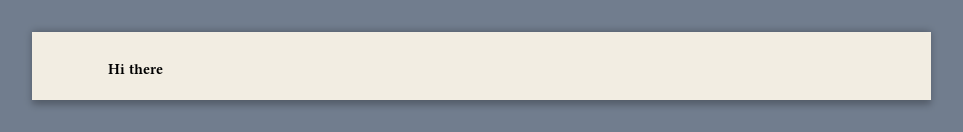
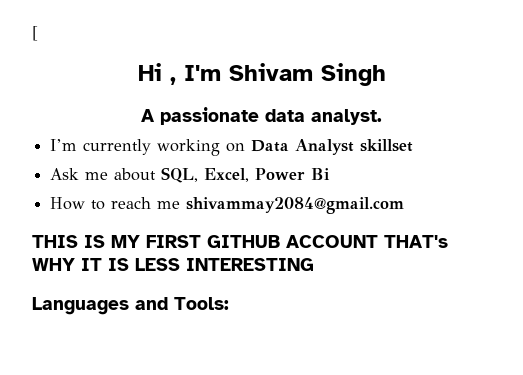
- Hi there
+ [
+ Hi , I'm Shivam Singh
+ A passionate data analyst.
+ I’m currently working on Data Analyst skillset
+ Ask me about SQL, Excel, Power Bi
+ How to reach me shivammay2084@gmail.com
+ THIS IS MY FIRST GITHUB ACCOUNT THAT's WHY IT IS LESS INTERESTING
+ Languages and Tools:

